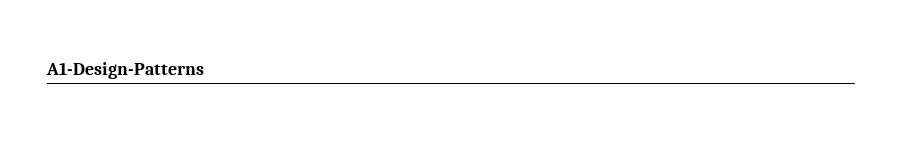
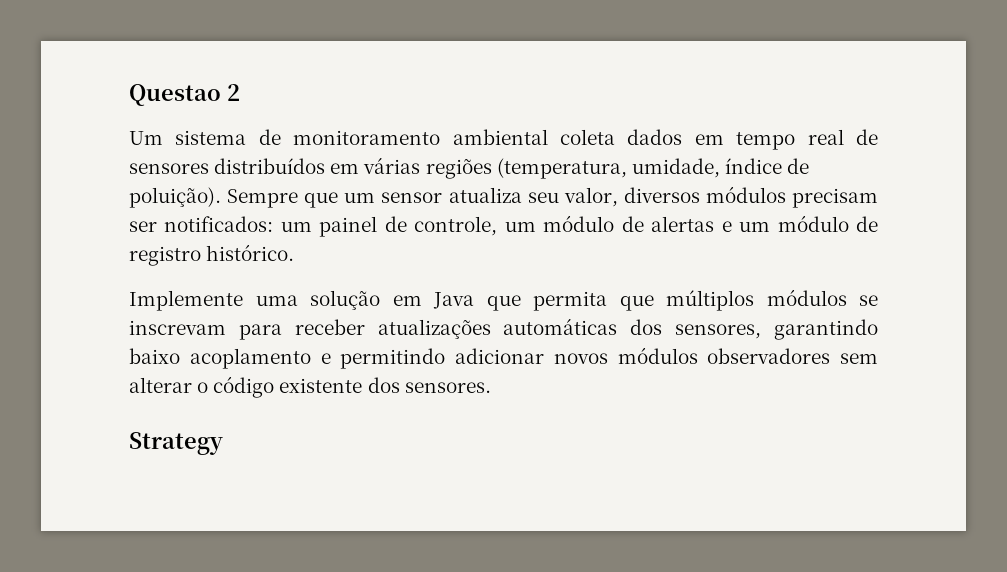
- A1-Design-Patterns
+ Questao 2
+ Um sistema de monitoramento ambiental coleta dados em tempo real de sensores distribuídos em várias regiões (temperatura, umidade, índice de poluição). Sempre que um sensor atualiza seu valor, diversos módulos precisam ser notificados: um painel de controle, um módulo de alertas e um módulo de registro histórico.
+ Implemente uma solução em Java que permita que múltiplos módulos se inscrevam para receber atualizações automáticas dos sensores, garantindo baixo acoplamento e permitindo adicionar novos módulos observadores sem alterar o código existente dos sensores.
+ Strategy

